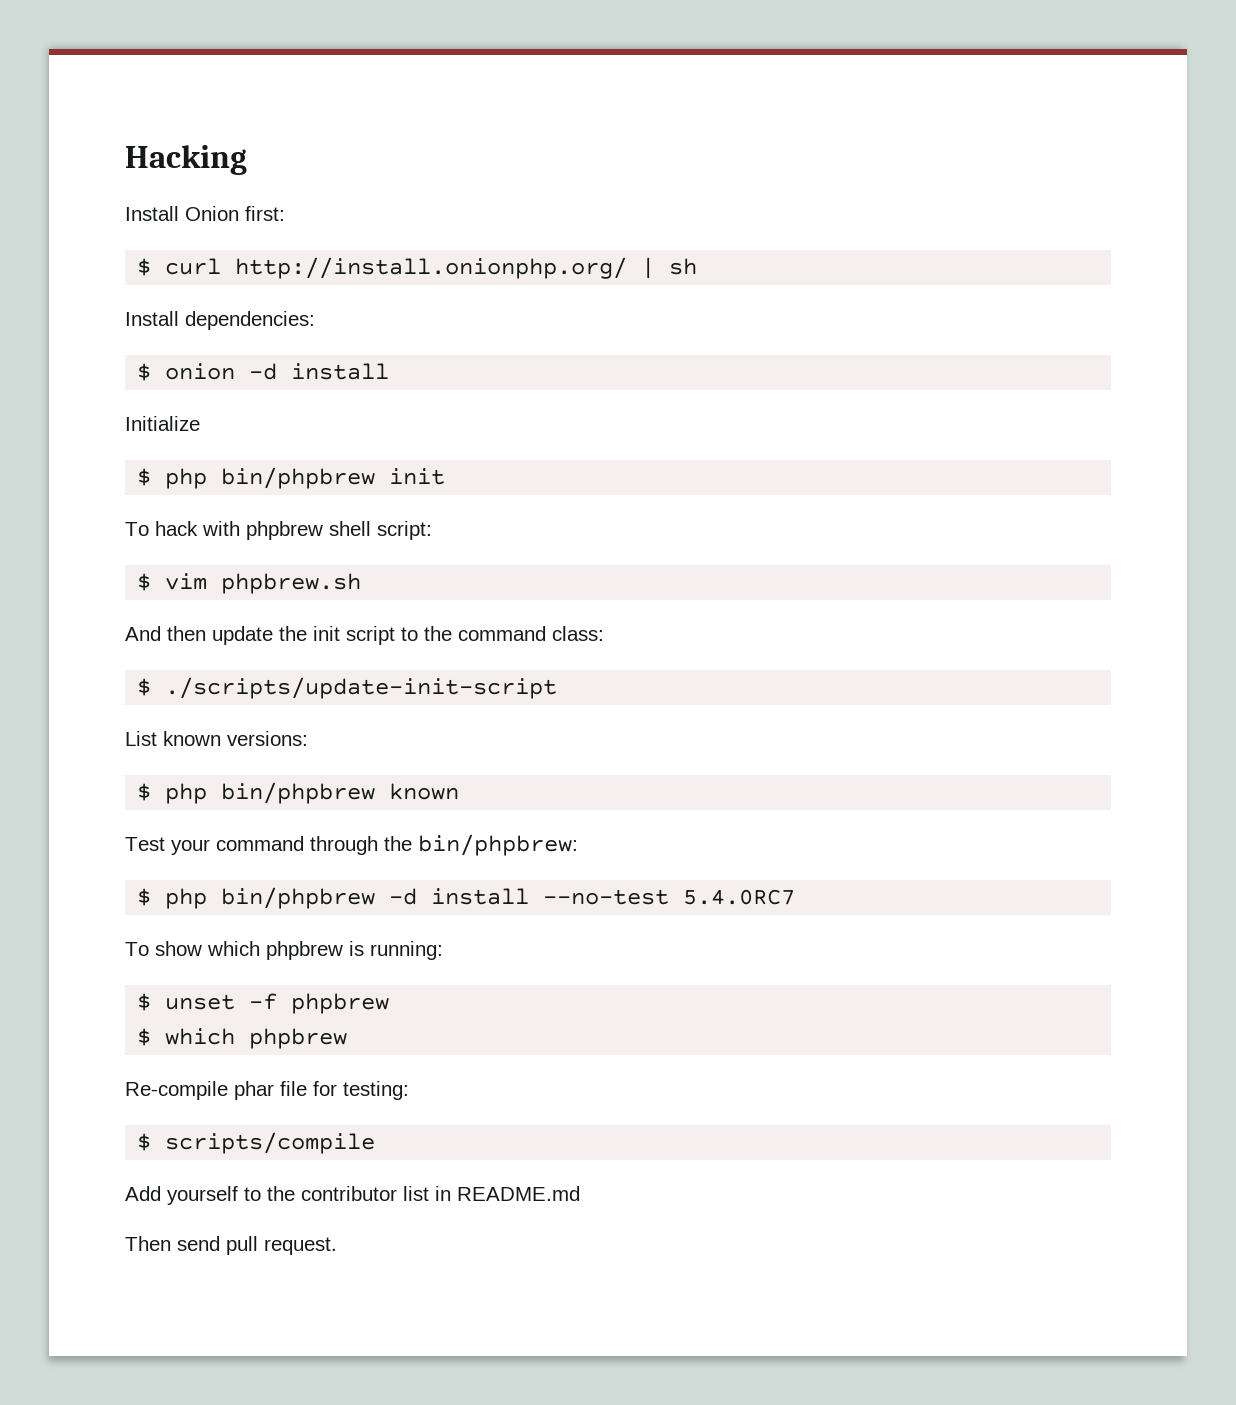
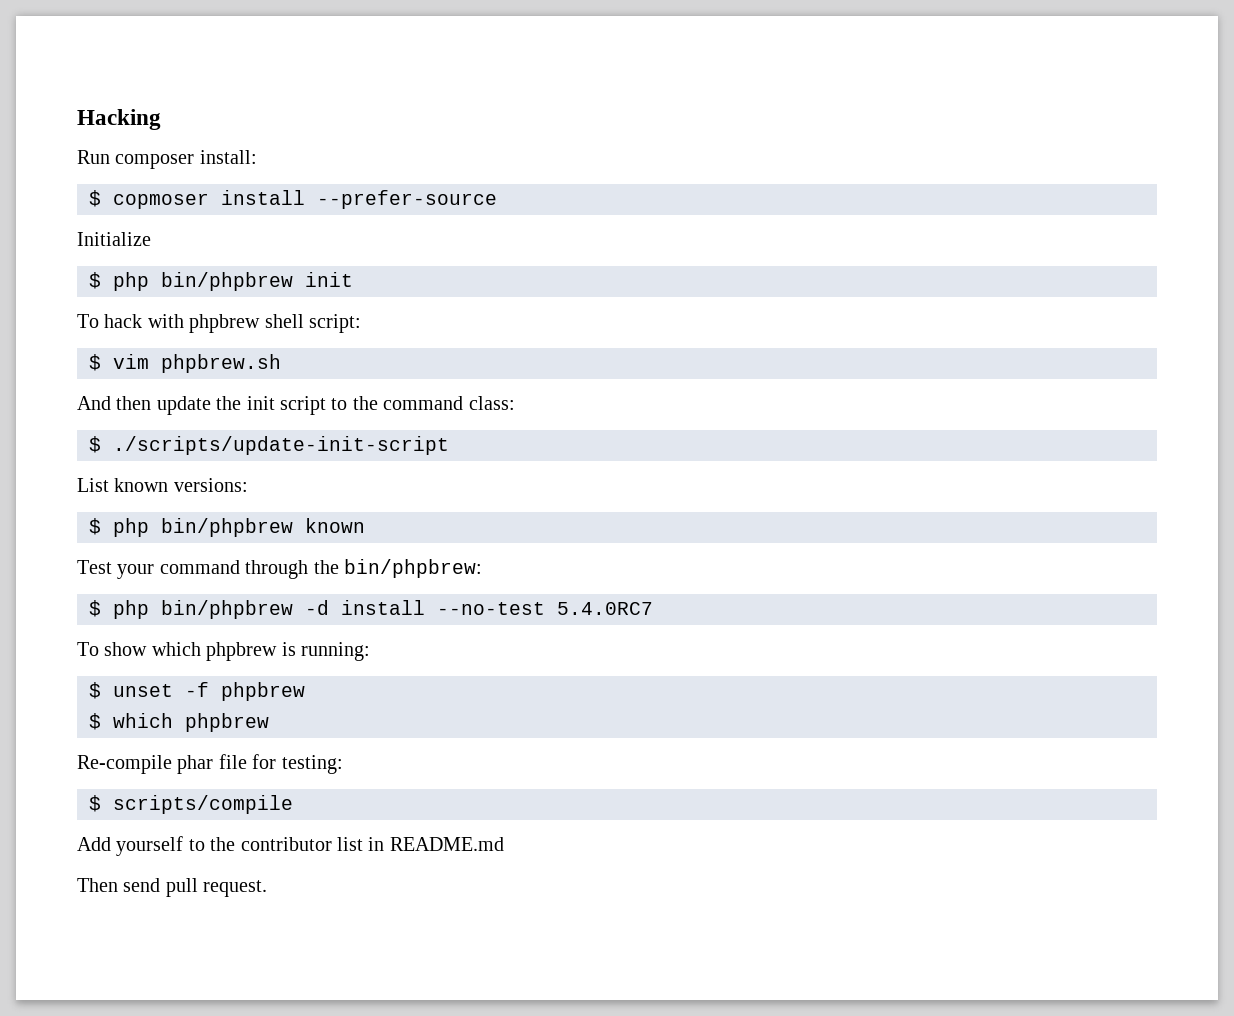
- Install Onion first:
- $ curl http://install.onionphp.org/ | sh
- Install dependencies:
- $ onion -d install
+ Run composer install:
+ $ copmoser install --prefer-source

